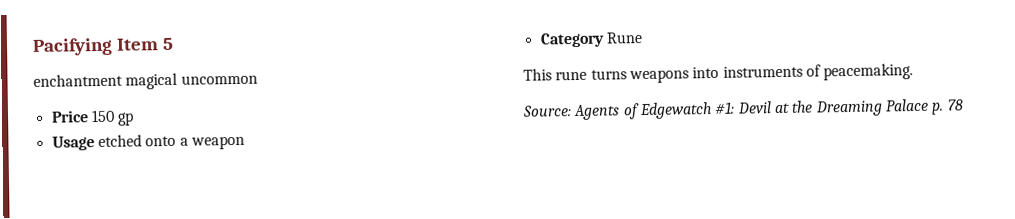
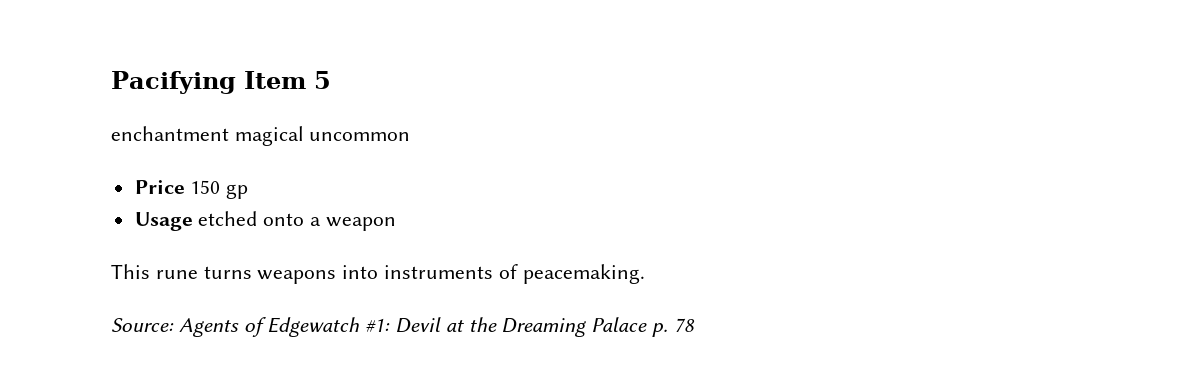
- Category Rune

